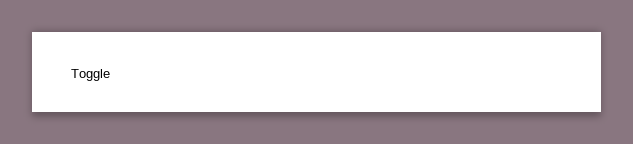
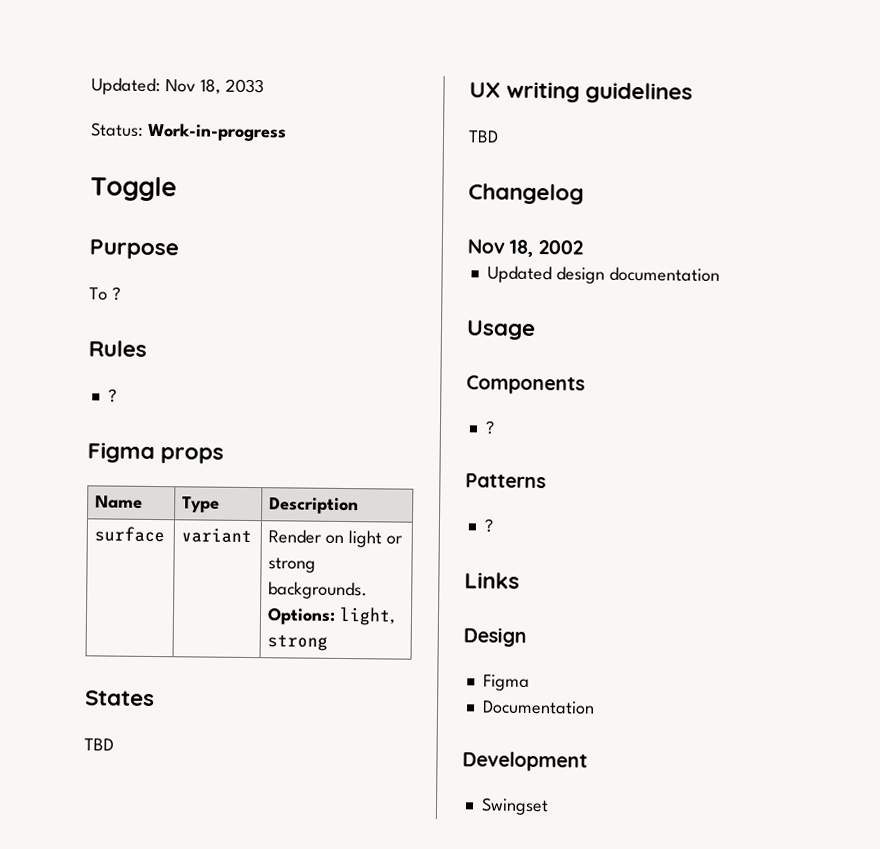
+ Updated: Nov 18, 2033
+ Status: Work-in-progress
  Toggle
+ Purpose
+ To ?
+ Rules
+ ?
+ Figma props
+ Name | Type | Description
+ surface | variant | Render on light or strong backgrounds. Options: light, strong
+ States
+ TBD
+ UX writing guidelines
+ TBD
+ Changelog
+ Nov 18, 2002
+ Updated design documentation
+ Usage
+ Components
+ ?
+ Patterns
+ ?
+ Links
+ Design
+ Figma
+ Documentation
+ Development
+ Swingset

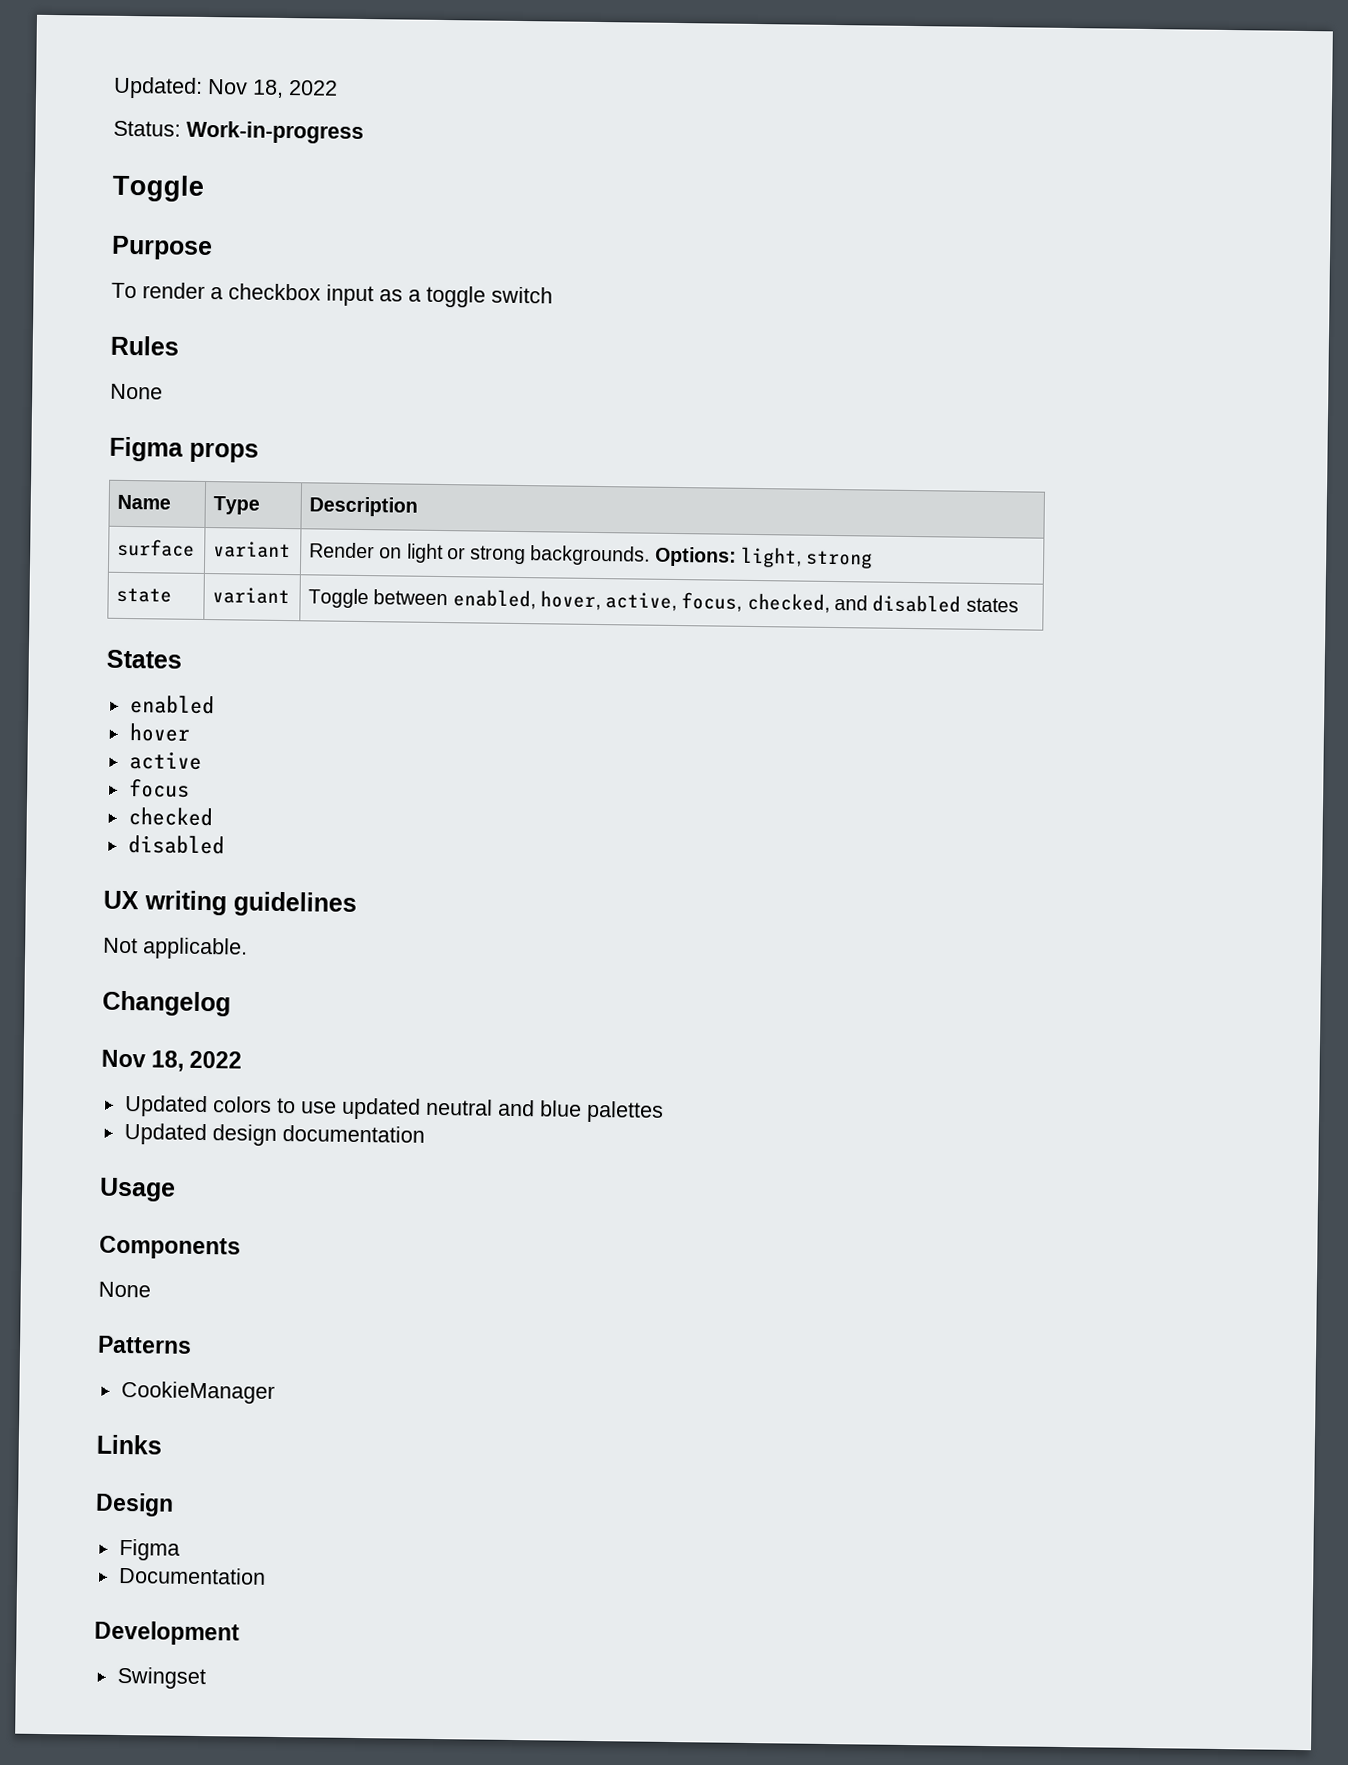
- Updated: Nov 18, 2033
+ Updated: Nov 18, 2022
- To ?
+ To render a checkbox input as a toggle switch
  Rules
- ?
+ None
+ state | variant | Toggle between enabled, hover, active, focus, checked, and disabled states
  States
- TBD
+ enabled
+ hover
+ active
+ focus
+ checked
+ disabled
  UX writing guidelines
- TBD
+ Not applicable.
  Changelog
- Nov 18, 2002
+ Nov 18, 2022
+ Updated colors to use updated neutral and blue palettes
  Components
- ?
+ None
  Patterns
- ?
+ CookieManager

